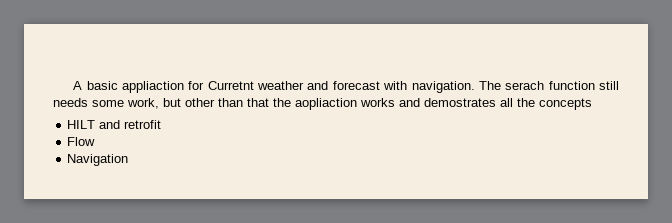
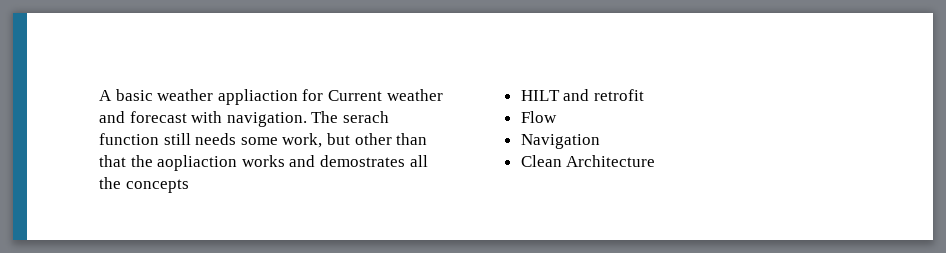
- A basic appliaction for Curretnt weather and forecast with navigation.
+ A basic weather appliaction for Current weather and forecast with navigation.
+ Clean Architecture

